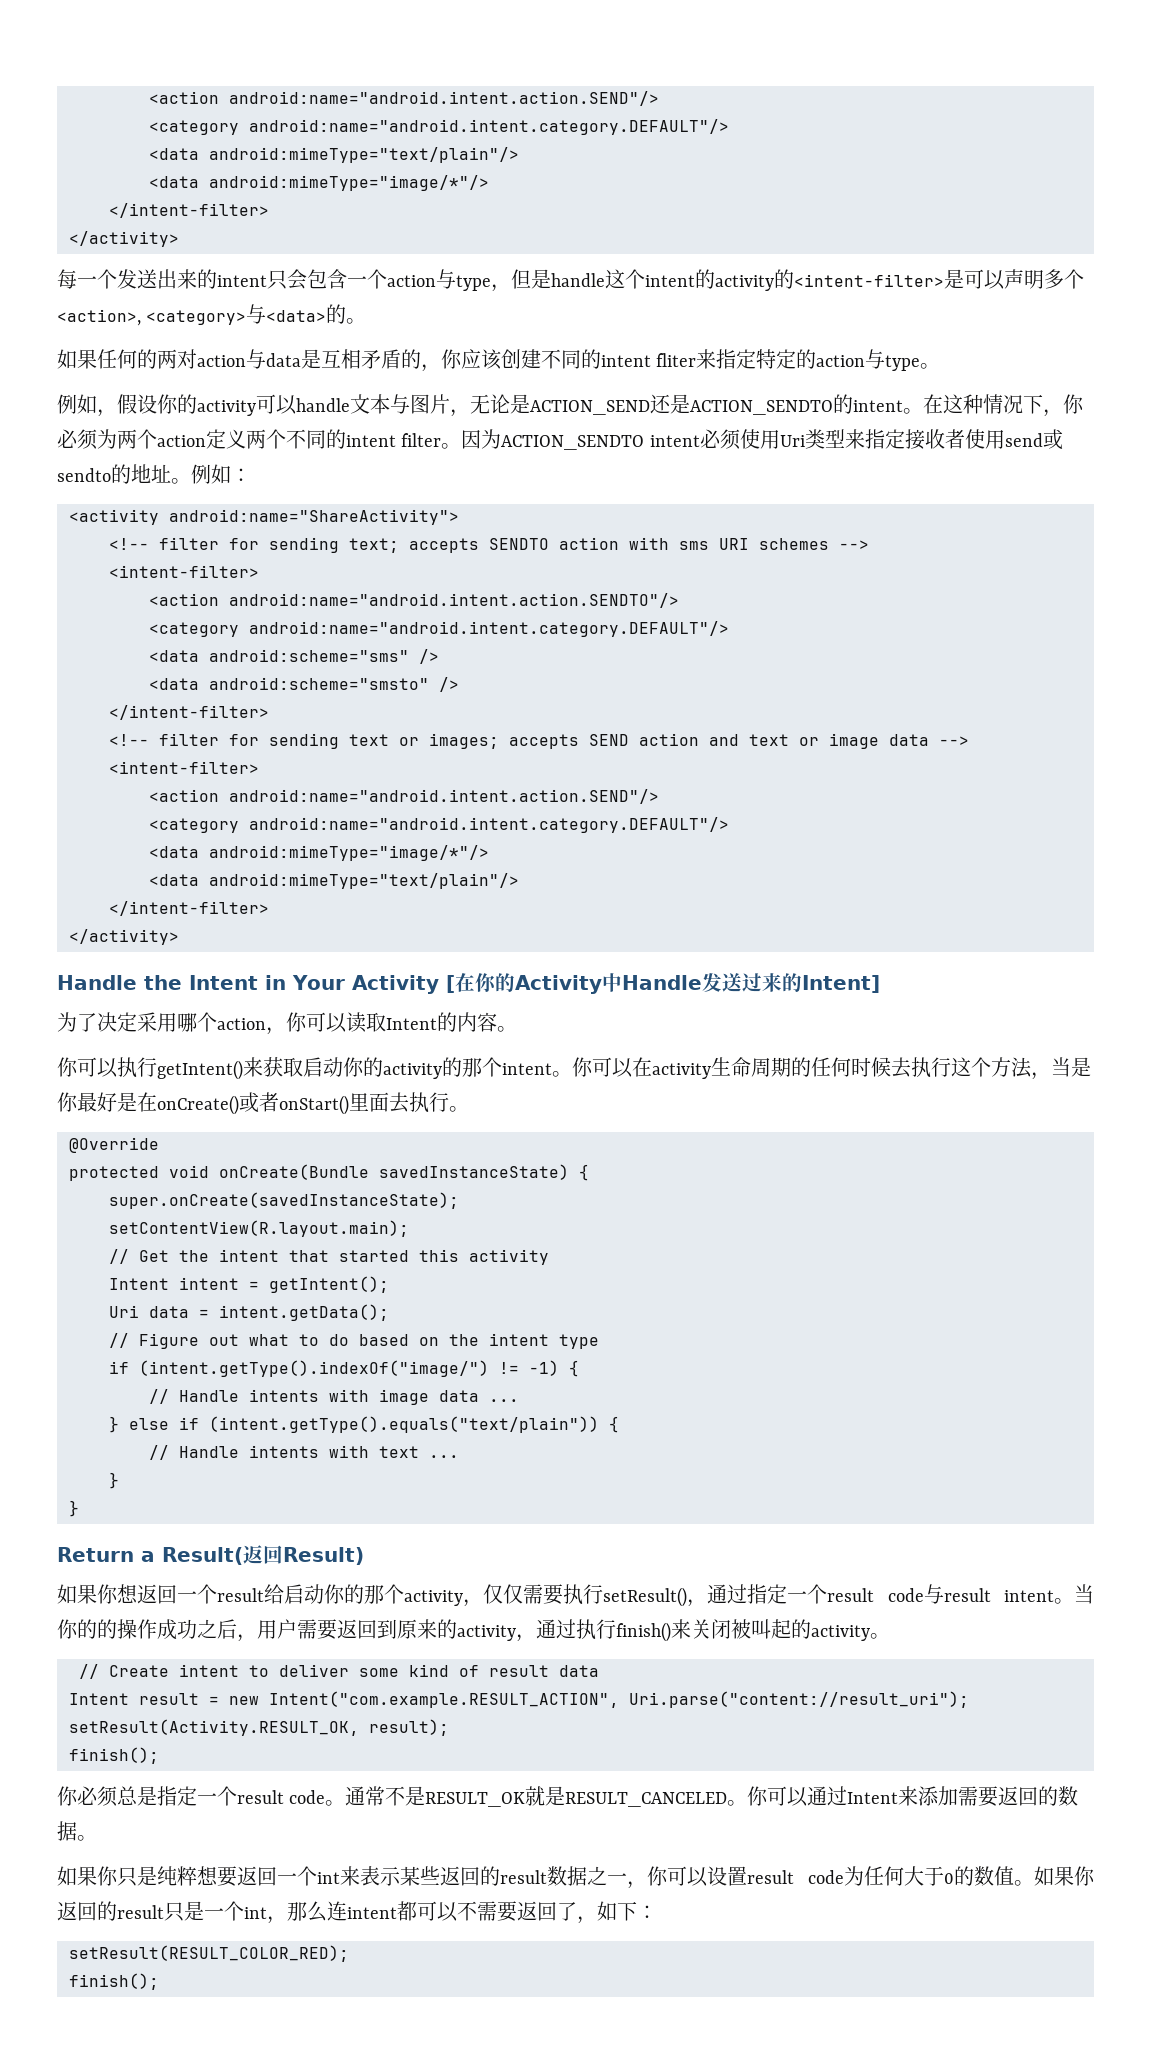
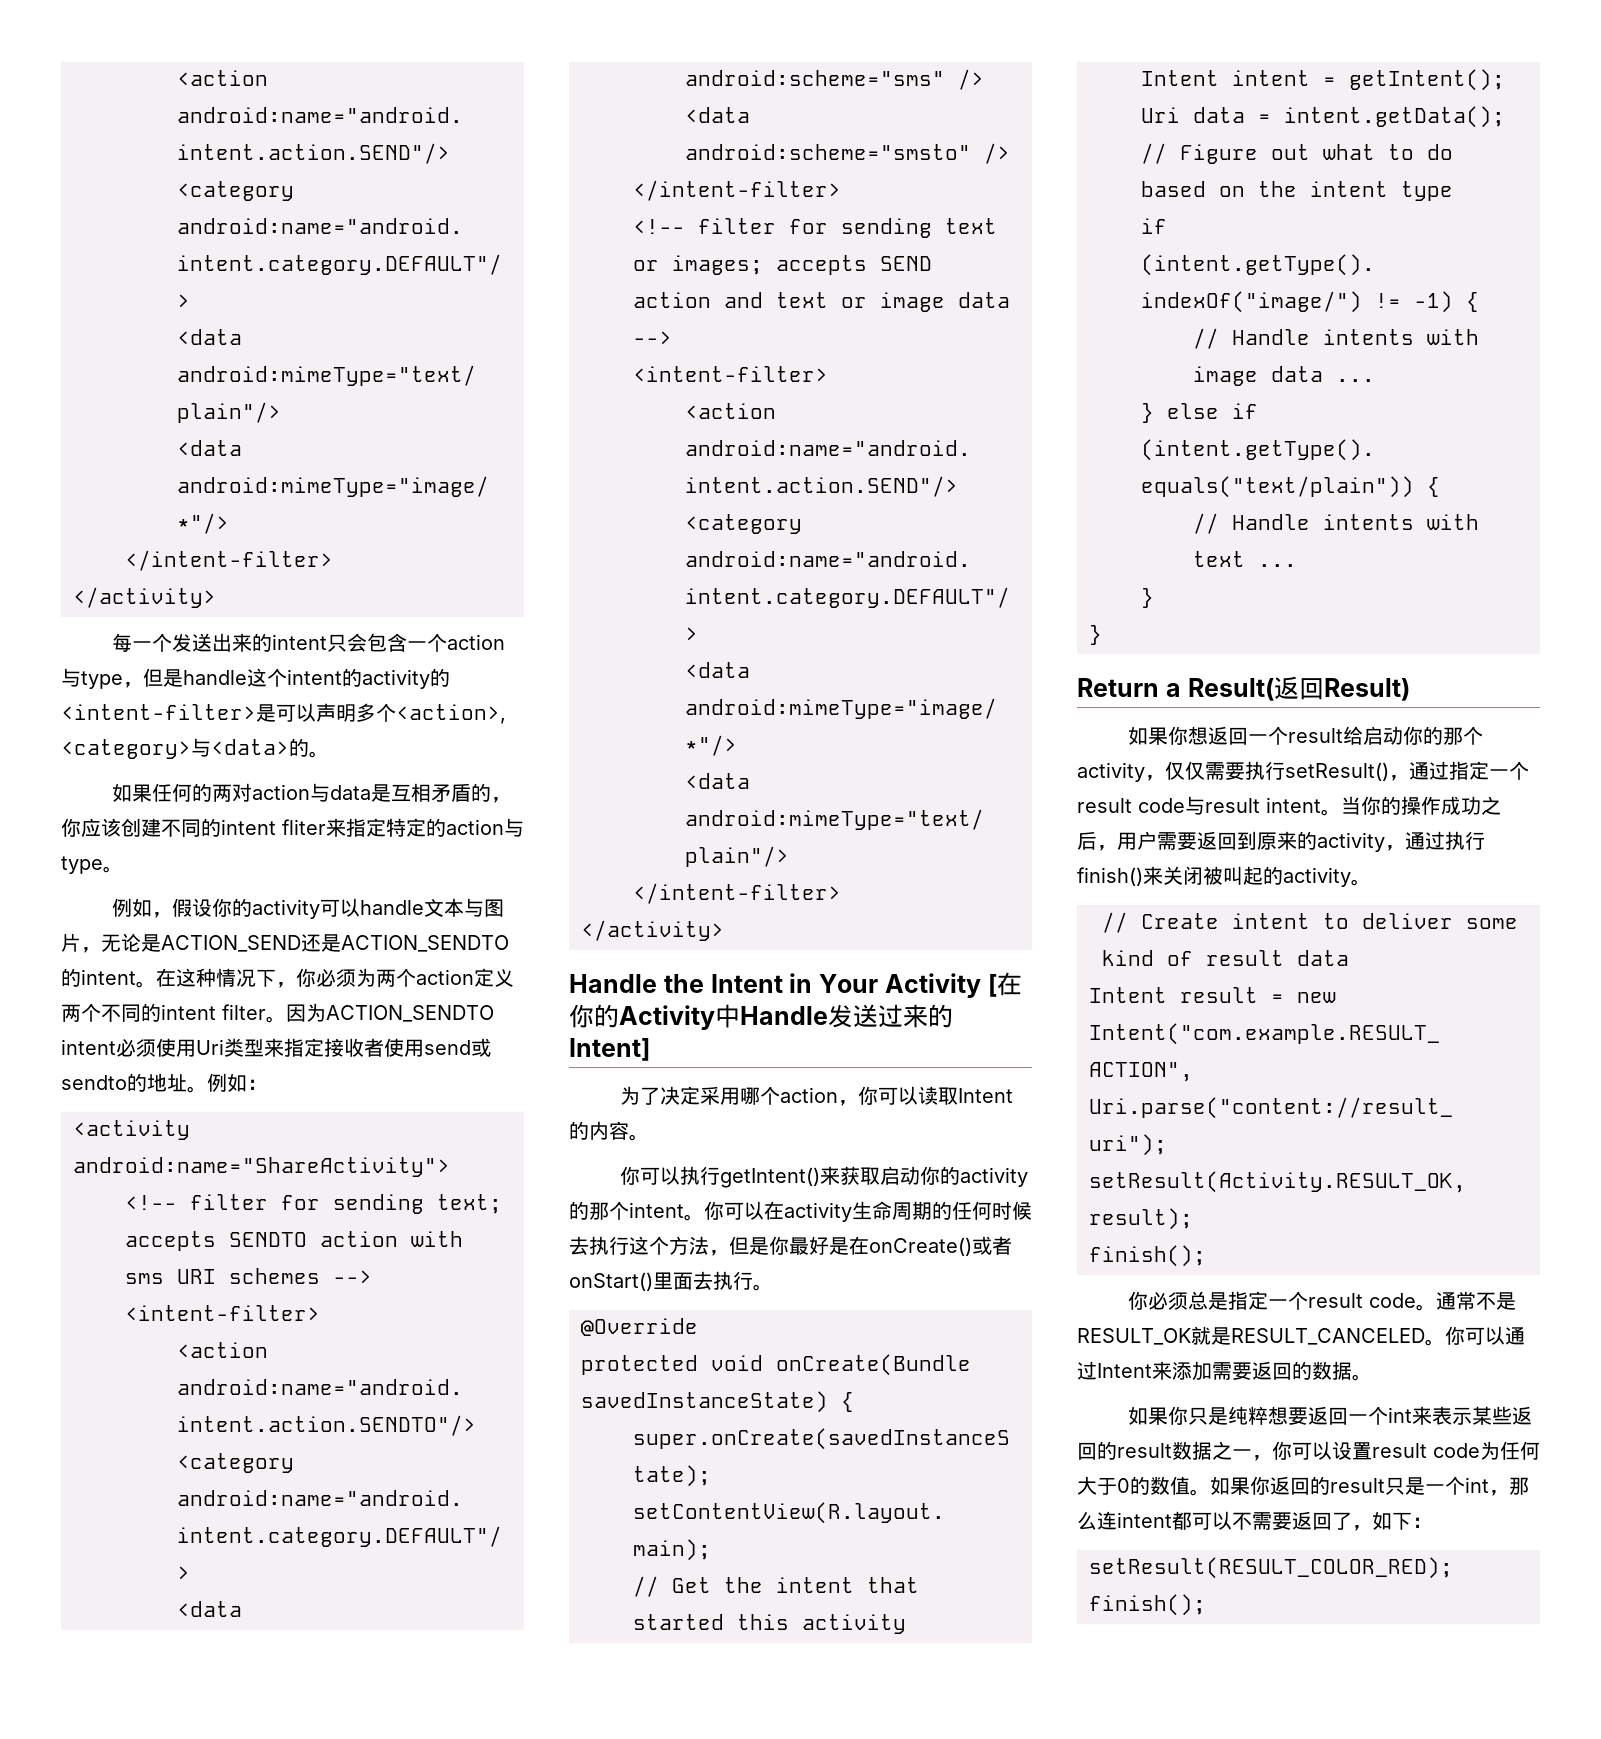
- 你可以在activity生命周期的任何时候去执行这个方法，当是你最好是在onCreate()或者onStart()里面去执行。
+ 你可以在activity生命周期的任何时候去执行这个方法，但是你最好是在onCreate()或者onStart()里面去执行。
- 当你的的操作成功之后，用户需要返回到原来的activity，通过执行finish()来关闭被叫起的activity。
+ 当你的操作成功之后，用户需要返回到原来的activity，通过执行finish()来关闭被叫起的activity。

